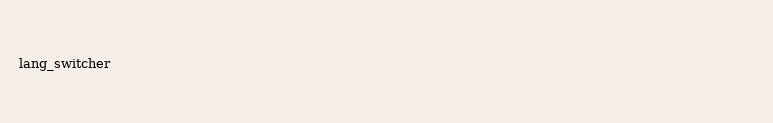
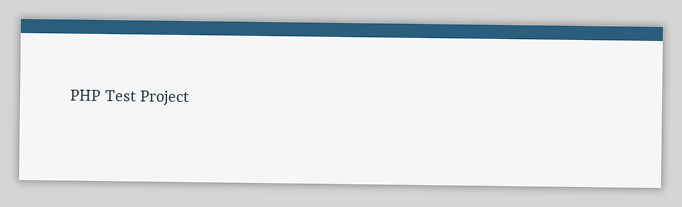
- lang_switcher
+ PHP Test Project

